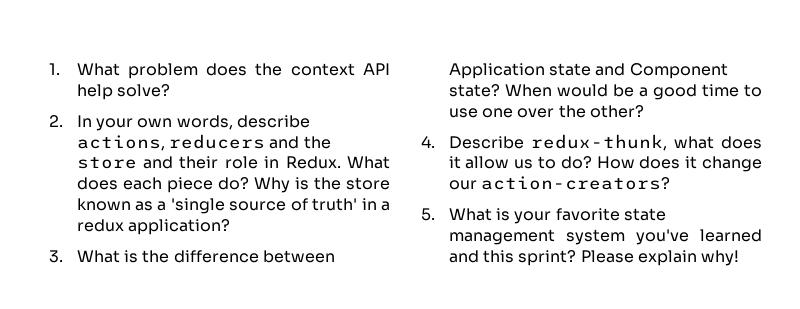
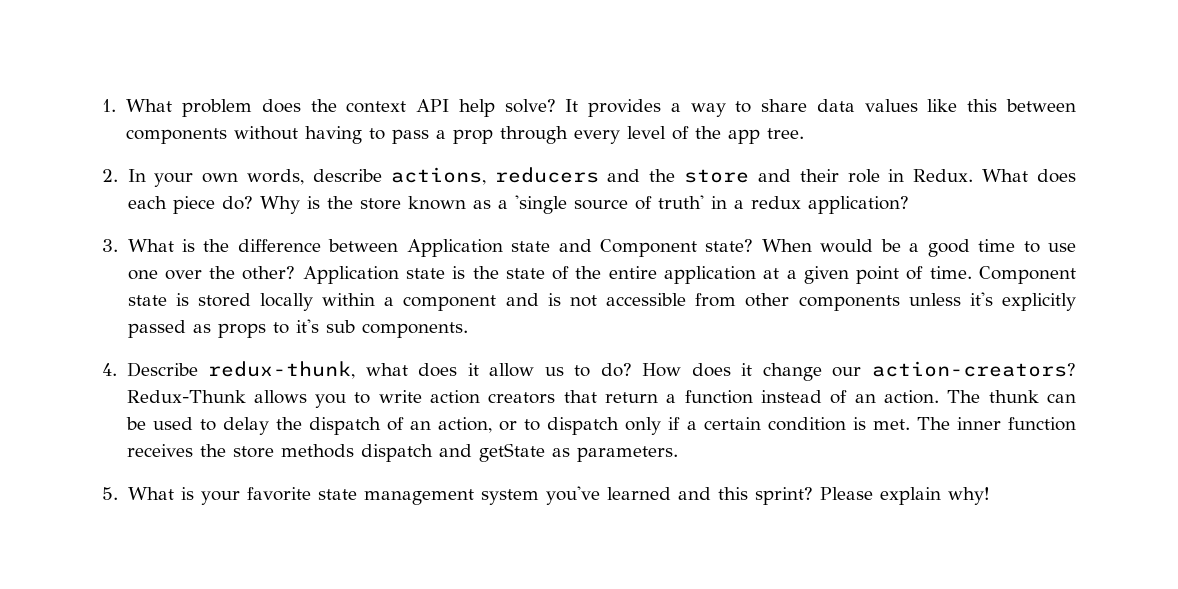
+ It provides a way to share data values like this between components without having to pass a prop through every level of the app tree.
+ Application state is the state of the entire application at a given point of time. Component state is stored locally within a component and is not accessible from other components unless it's explicitly passed as props to it's sub components.
+ Redux-Thunk allows you to write action creators that return a function instead of an action. The thunk can be used to delay the dispatch of an action, or to dispatch only if a certain condition is met. The inner function receives the store methods dispatch and getState as parameters.

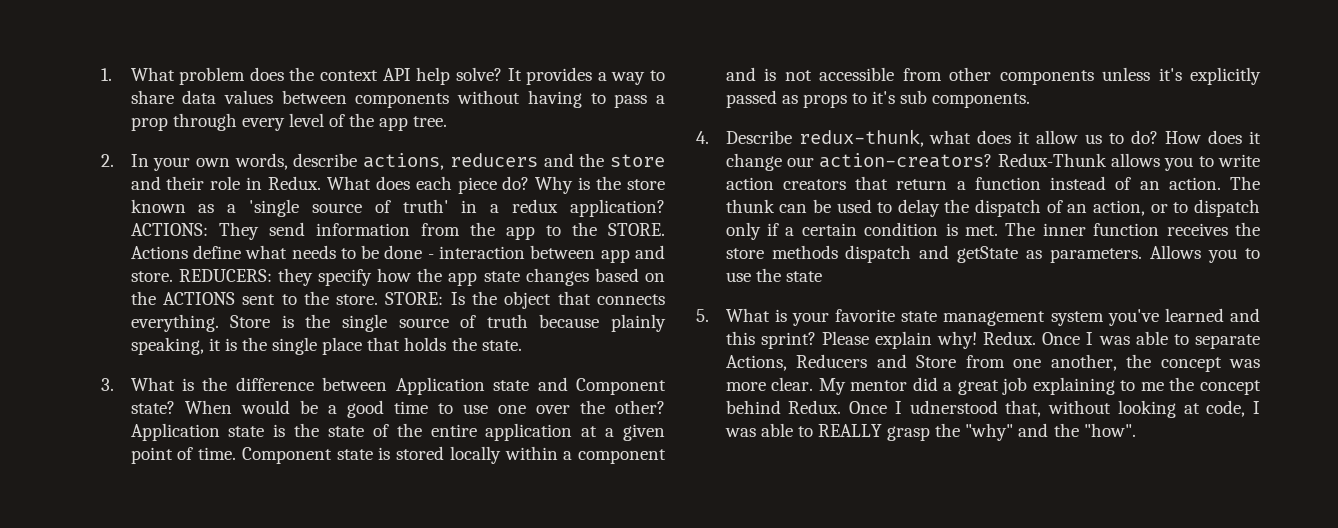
- It provides a way to share data values like this between components without having to pass a prop through every level of the app tree.
+ It provides a way to share data values between components without having to pass a prop through every level of the app tree.
+ ACTIONS: They send information from the app to the STORE. Actions define what needs to be done - interaction between app and store. REDUCERS: they specify how the app state changes based on the ACTIONS sent to the store. STORE: Is the object that connects everything. Store is the single source of truth because plainly speaking, it is the single place that holds the state.
+ Allows you to use the state
+ Redux. Once I was able to separate Actions, Reducers and Store from one another, the concept was more clear. My mentor did a great job explaining to me the concept behind Redux. Once I udnerstood that, without looking at code, I was able to REALLY grasp the "why" and the "how".

